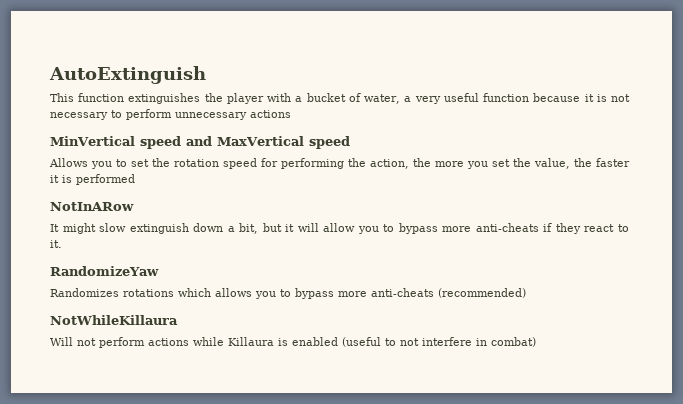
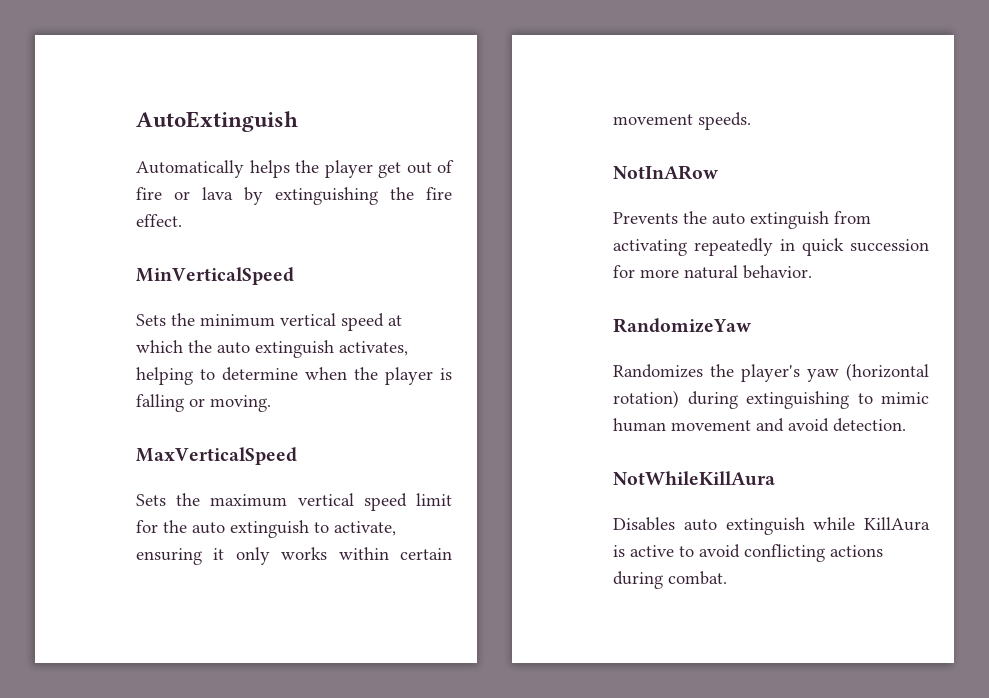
- This function extinguishes the player with a bucket of water, a very useful function because it is not necessary to perform unnecessary actions
- MinVertical speed and MaxVertical speed
- Allows you to set the rotation speed for performing the action, the more you set the value, the faster it is performed
+ Automatically helps the player get out of fire or lava by extinguishing the fire effect.
+ MinVerticalSpeed
+ Sets the minimum vertical speed at which the auto extinguish activates, helping to determine when the player is falling or moving.
+ MaxVerticalSpeed
+ Sets the maximum vertical speed limit for the auto extinguish to activate, ensuring it only works within certain movement speeds.
  NotInARow
- It might slow extinguish down a bit, but it will allow you to bypass more anti-cheats if they react to it.
+ Prevents the auto extinguish from activating repeatedly in quick succession for more natural behavior.
  RandomizeYaw
- Randomizes rotations which allows you to bypass more anti-cheats (recommended)
- NotWhileKillaura
- Will not perform actions while Killaura is enabled (useful to not interfere in combat)
+ Randomizes the player's yaw (horizontal rotation) during extinguishing to mimic human movement and avoid detection.
+ NotWhileKillAura
+ Disables auto extinguish while KillAura is active to avoid conflicting actions during combat.

